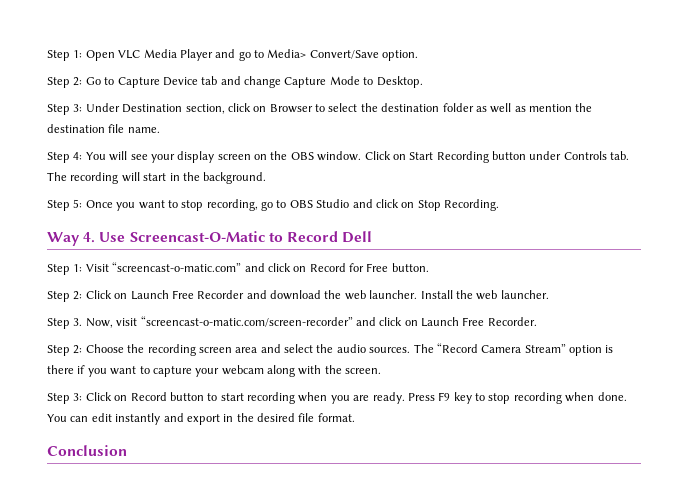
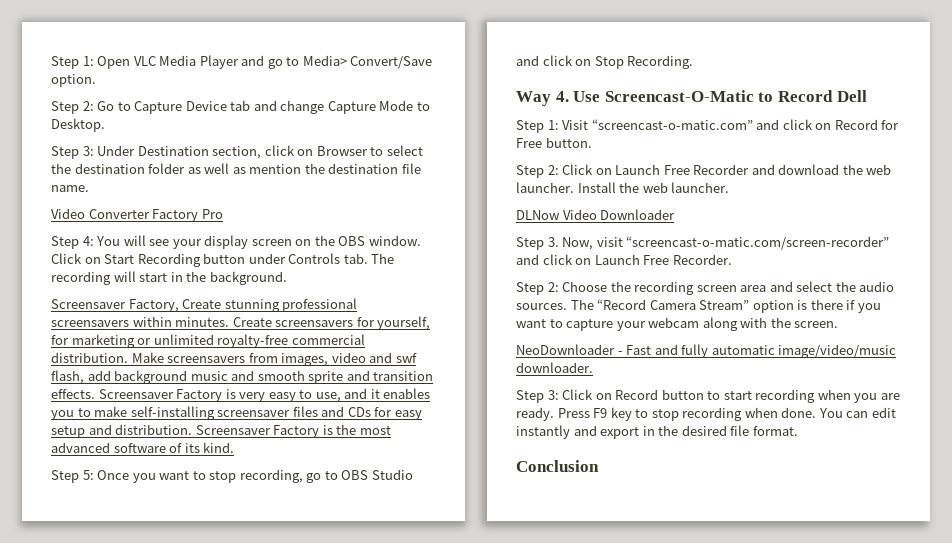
+ Video Converter Factory Pro
+ Screensaver Factory, Create stunning professional screensavers within minutes. Create screensavers for yourself, for marketing or unlimited royalty-free commercial distribution. Make screensavers from images, video and swf flash, add background music and smooth sprite and transition effects. Screensaver Factory is very easy to use, and it enables you to make self-installing screensaver files and CDs for easy setup and distribution. Screensaver Factory is the most advanced software of its kind.
+ DLNow Video Downloader
+ NeoDownloader - Fast and fully automatic image/video/music downloader.

